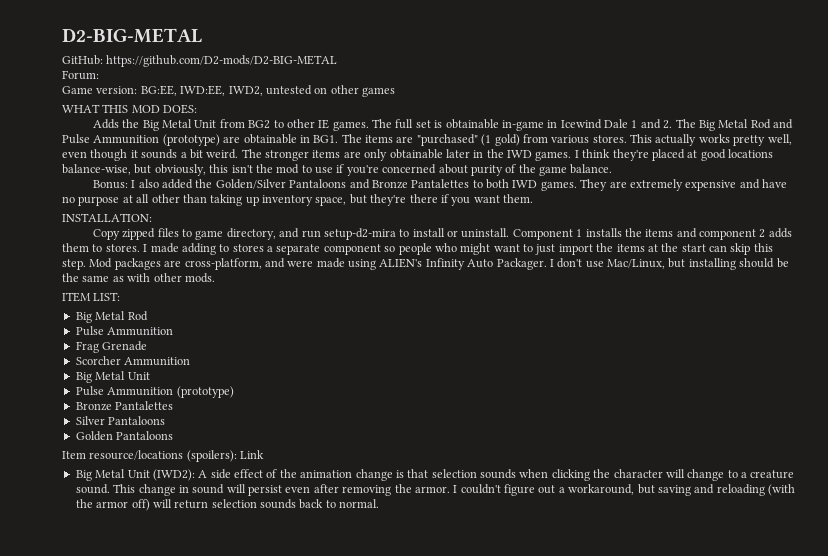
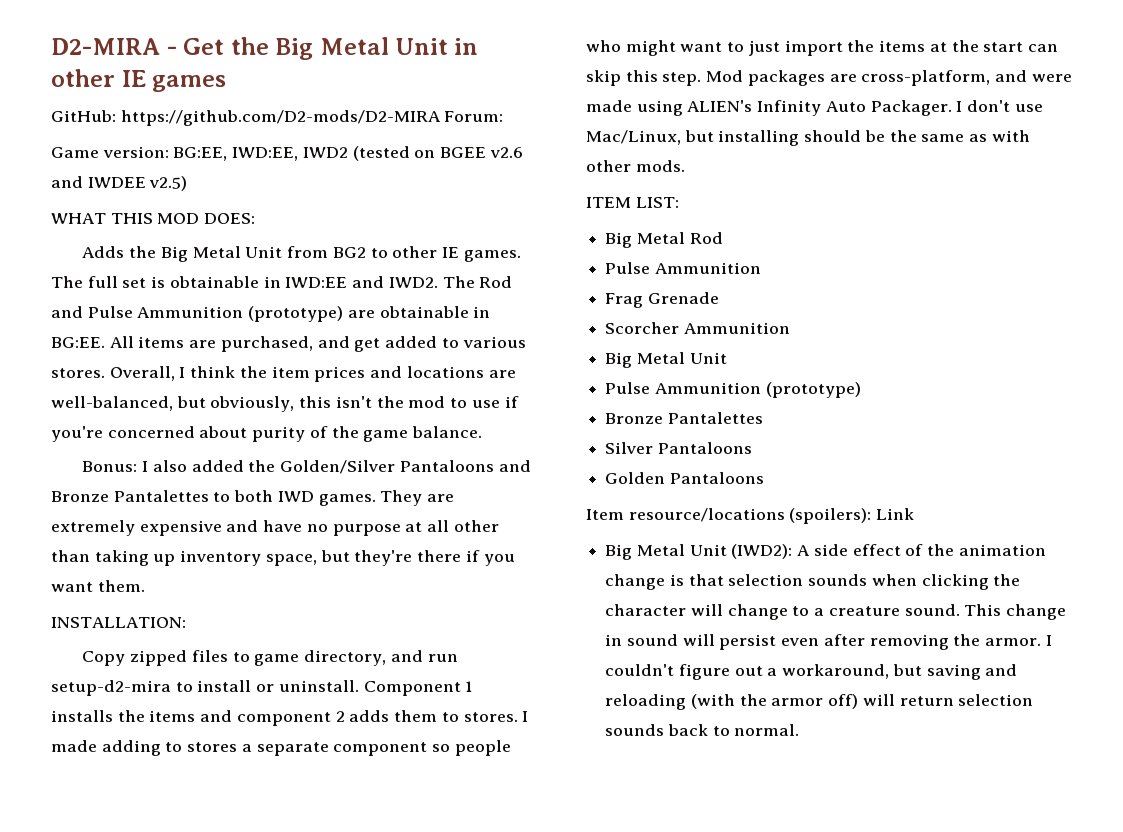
- D2-BIG-METAL
+ D2-MIRA - Get the Big Metal Unit in other IE games
- GitHub: https://github.com/D2-mods/D2-BIG-METAL
- Forum:
+ GitHub: https://github.com/D2-mods/D2-MIRA Forum:
- Game version: BG:EE, IWD:EE, IWD2, untested on other games
+ Game version: BG:EE, IWD:EE, IWD2 (tested on BGEE v2.6 and IWDEE v2.5)
- The full set is obtainable in-game in Icewind Dale 1 and 2. The Big Metal Rod and Pulse Ammunition (prototype) are obtainable in BG1. The items are "purchased" (1 gold) from various stores. This actually works pretty well, even though it sounds a bit weird. The stronger items are only obtainable later in the IWD games. I think they're placed at good locations balance-wise, but obviously, this isn't the mod to use if you're concerned about purity of the game balance.
+ The full set is obtainable in IWD:EE and IWD2. The Rod and Pulse Ammunition (prototype) are obtainable in BG:EE. All items are purchased, and get added to various stores. Overall, I think the item prices and locations are well-balanced, but obviously, this isn't the mod to use if you're concerned about purity of the game balance.

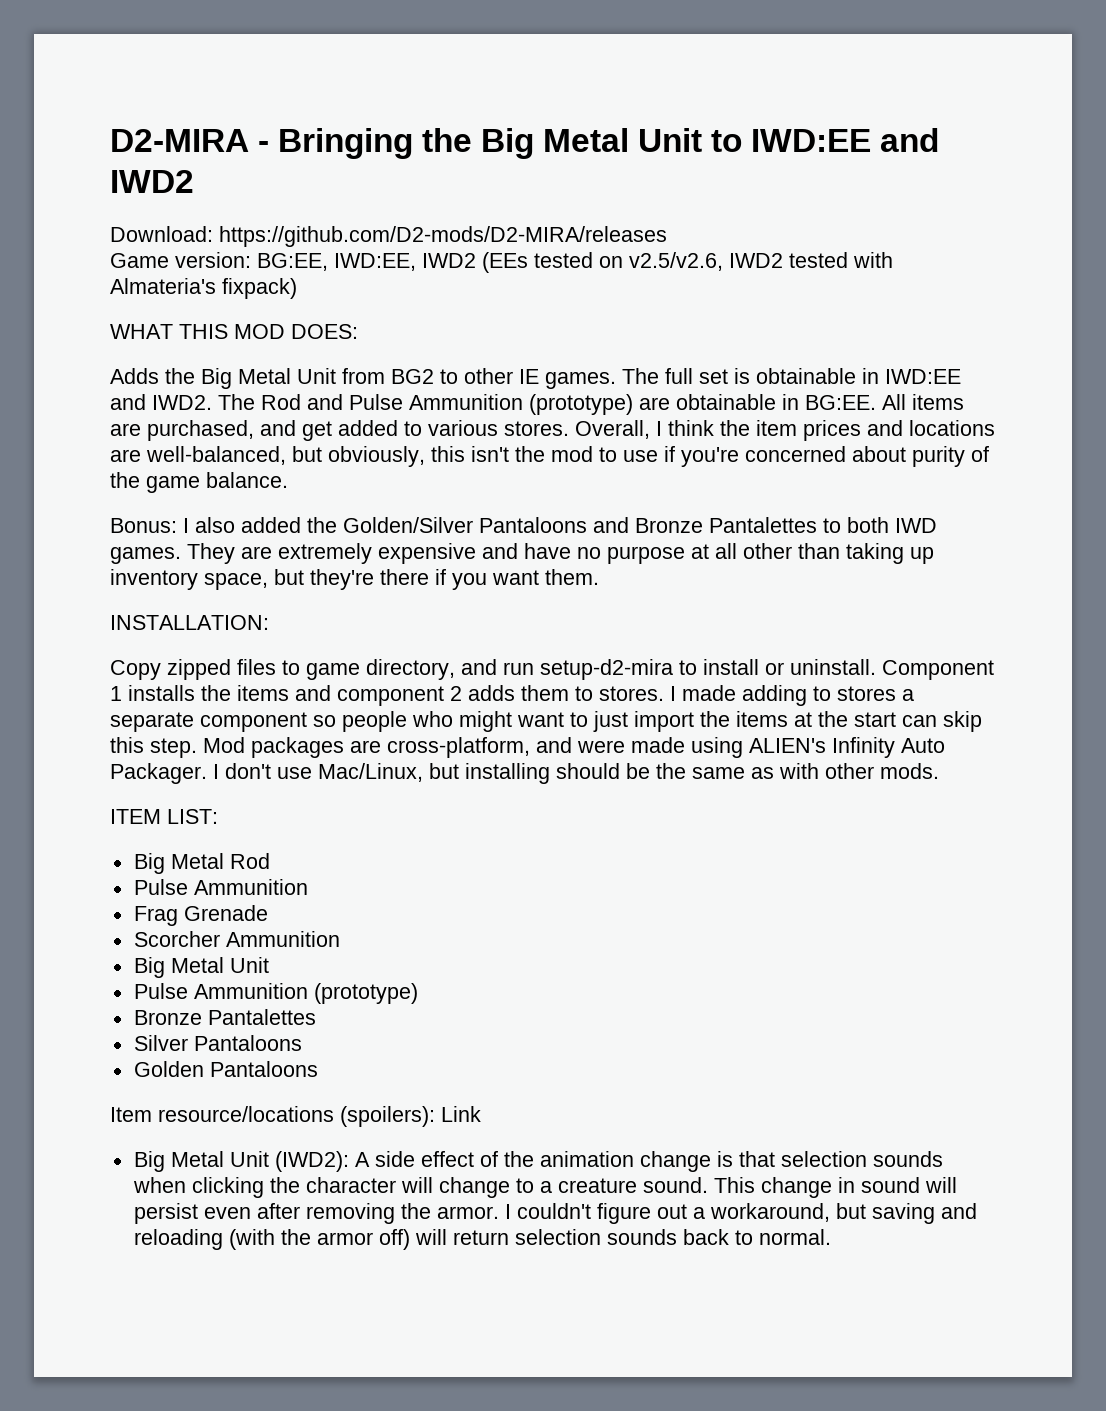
- D2-MIRA - Get the Big Metal Unit in other IE games
- GitHub: https://github.com/D2-mods/D2-MIRA Forum:
+ D2-MIRA - Bringing the Big Metal Unit to IWD:EE and IWD2
+ Download: https://github.com/D2-mods/D2-MIRA/releases
- Game version: BG:EE, IWD:EE, IWD2 (tested on BGEE v2.6 and IWDEE v2.5)
+ Game version: BG:EE, IWD:EE, IWD2 (EEs tested on v2.5/v2.6, IWD2 tested with Almateria's fixpack)

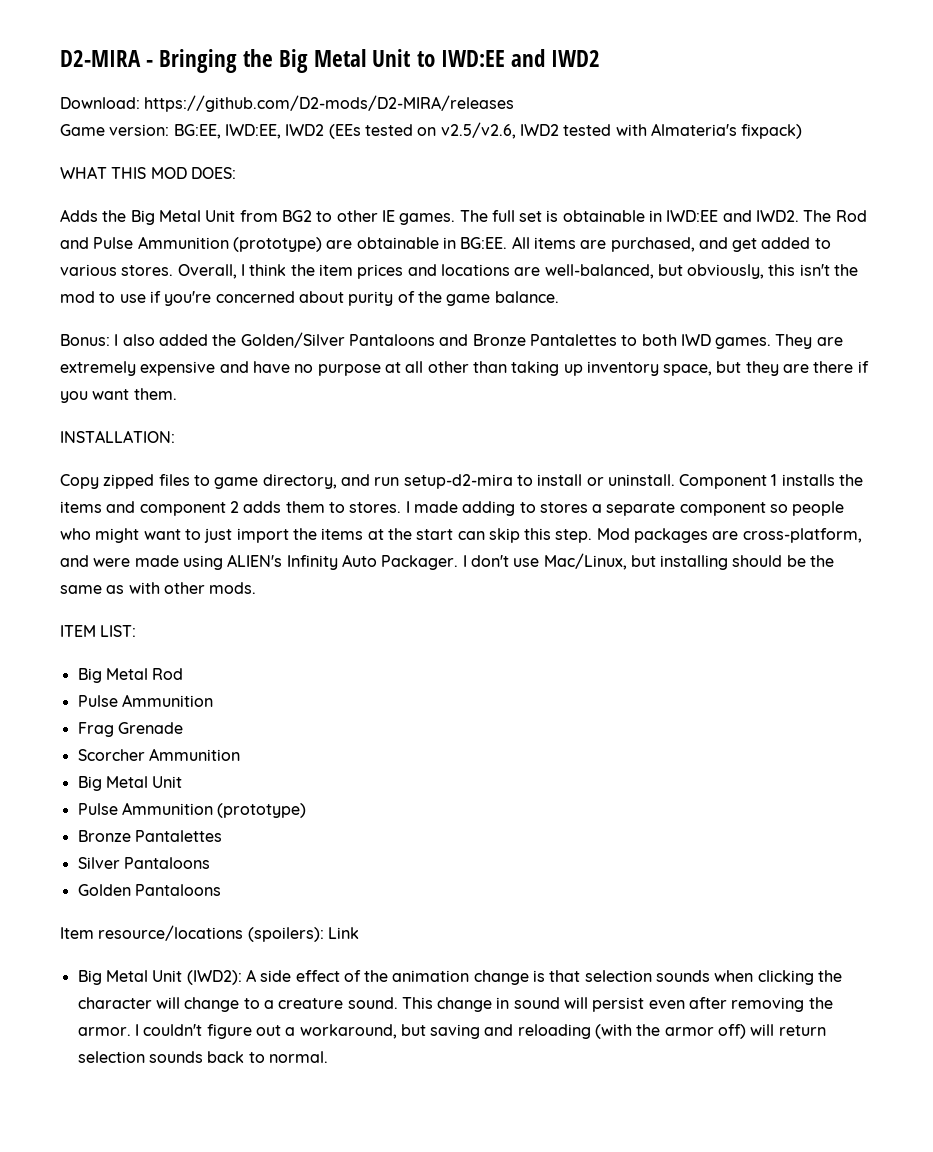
- They are extremely expensive and have no purpose at all other than taking up inventory space, but they're there if you want them.
+ They are extremely expensive and have no purpose at all other than taking up inventory space, but they are there if you want them.

